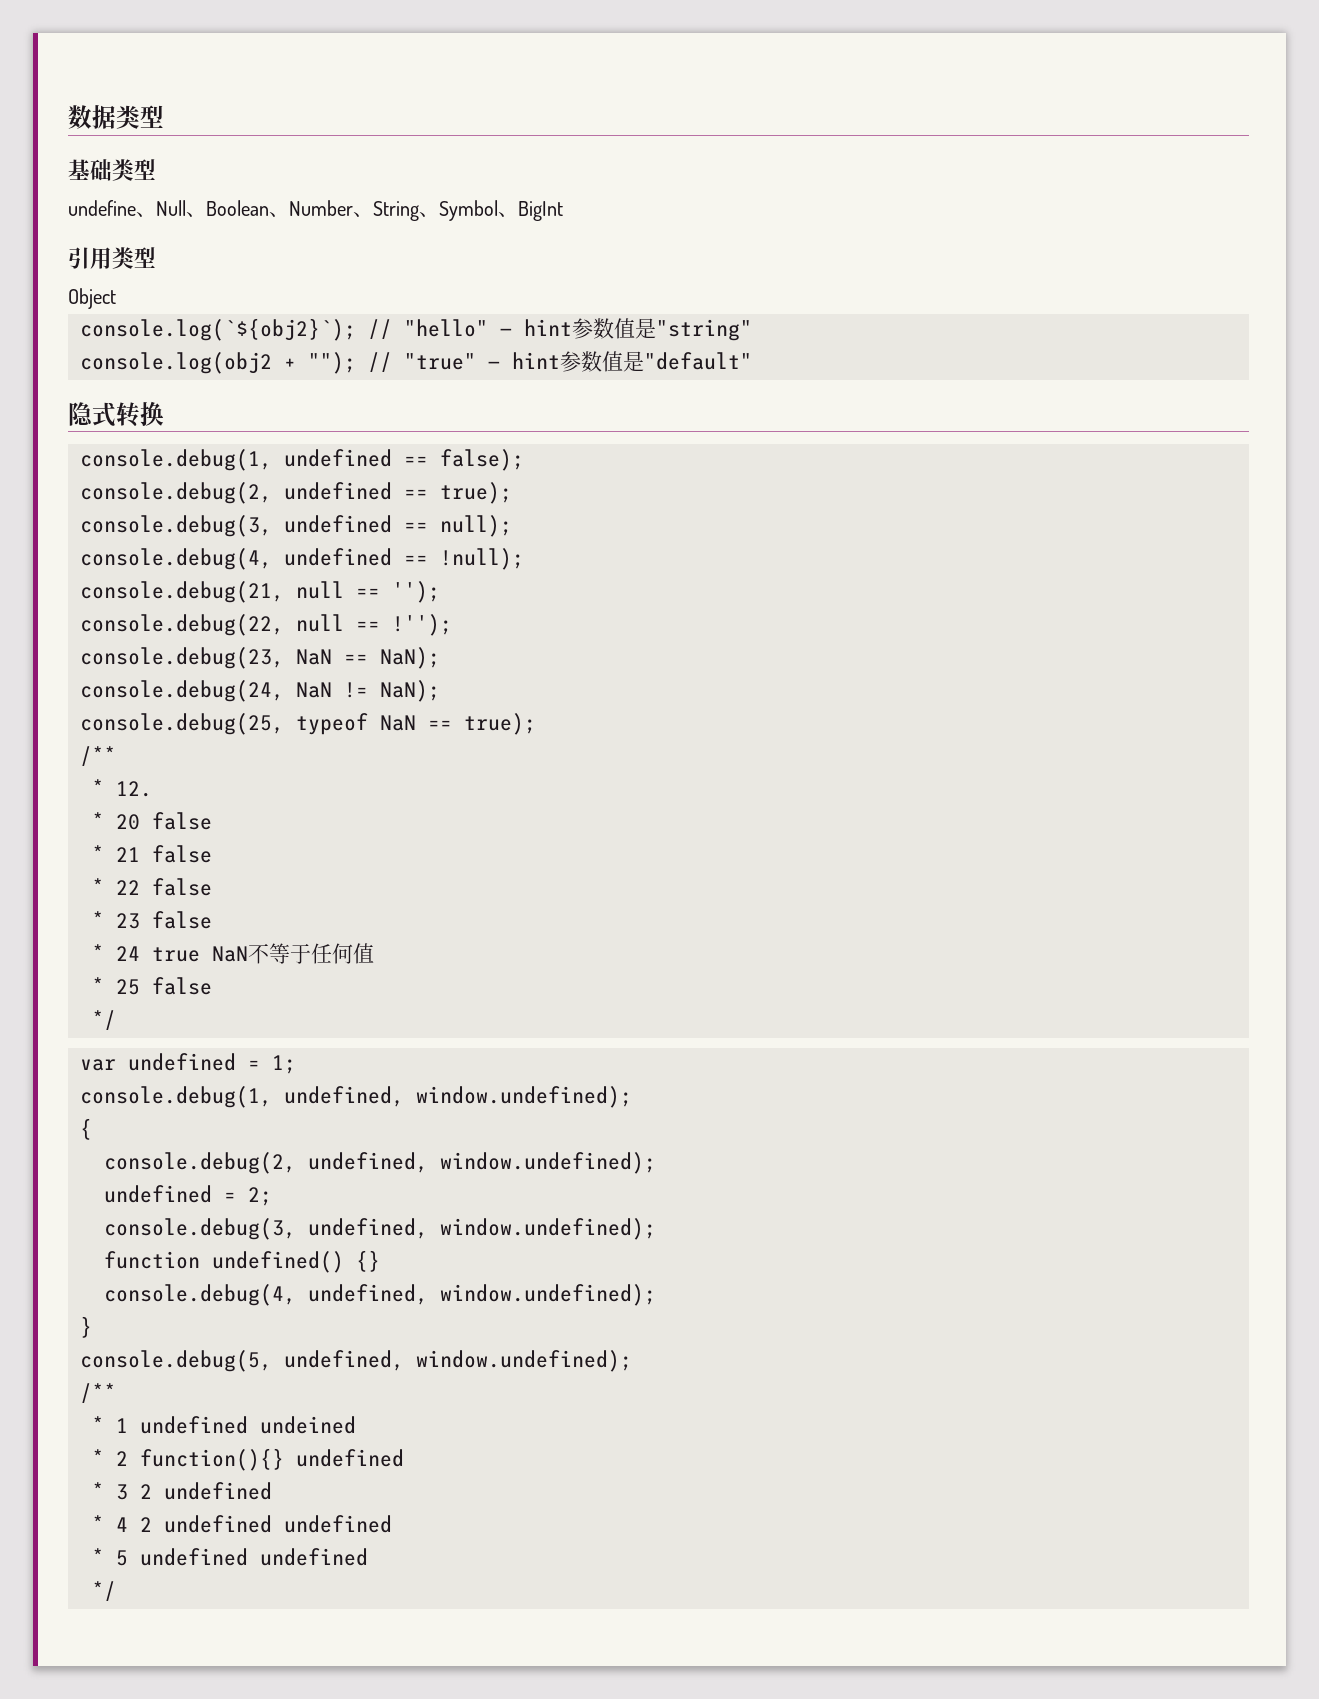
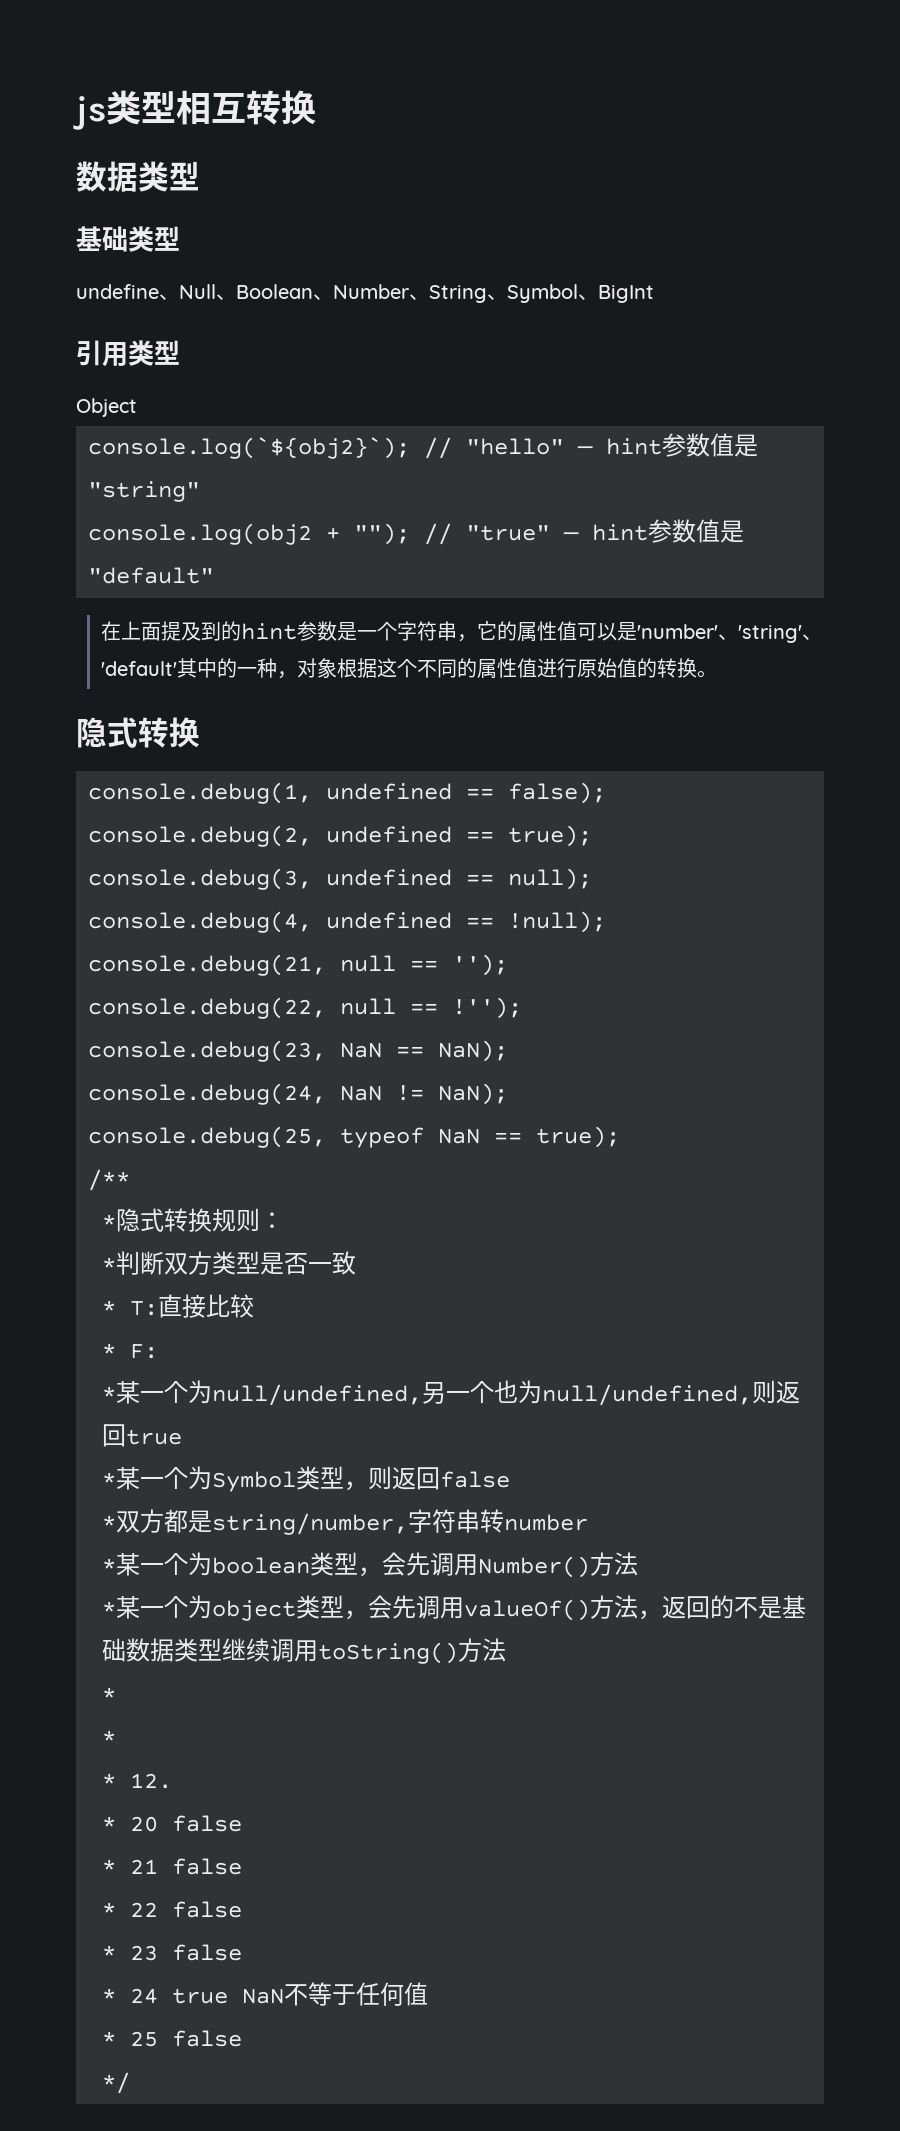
+ js类型相互转换
+ 在上面提及到的hint参数是一个字符串，它的属性值可以是'number'、'string'、'default'其中的一种，对象根据这个不同的属性值进行原始值的转换。
+ *隐式转换规则：
+ *判断双方类型是否一致
+ * T:直接比较
+ * F:
+ *某一个为null/undefined,另一个也为null/undefined,则返回true
+ *某一个为Symbol类型，则返回false
+ *双方都是string/number,字符串转number
+ *某一个为boolean类型，会先调用Number()方法
+ *某一个为object类型，会先调用valueOf()方法，返回的不是基础数据类型继续调用toString()方法
+ *
+ *
- var undefined = 1;
- console.debug(1, undefined, window.undefined);
- {
- console.debug(2, undefined, window.undefined);
- undefined = 2;
- console.debug(3, undefined, window.undefined);
- function undefined() {}
- console.debug(4, undefined, window.undefined);
- }
- console.debug(5, undefined, window.undefined);
- /**
- * 1 undefined undeined
- * 2 function(){} undefined
- * 3 2 undefined
- * 4 2 undefined undefined
- * 5 undefined undefined
- */

